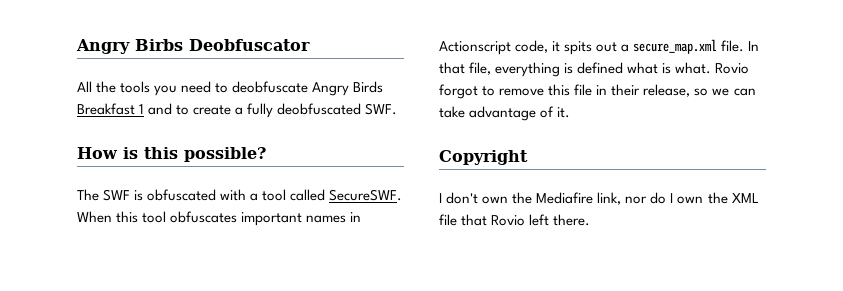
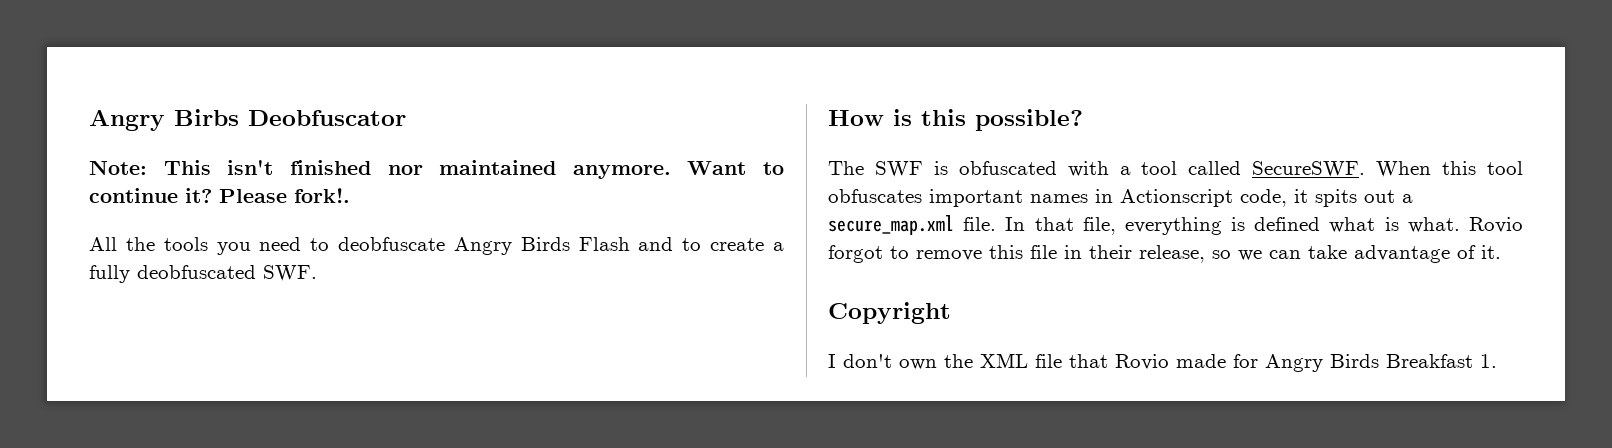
+ Note: This isn't finished nor maintained anymore. Want to continue it? Please fork!.
- All the tools you need to deobfuscate Angry Birds Breakfast 1 and to create a fully deobfuscated SWF.
+ All the tools you need to deobfuscate Angry Birds Flash and to create a fully deobfuscated SWF.
- I don't own the Mediafire link, nor do I own the XML file that Rovio left there.
+ I don't own the XML file that Rovio made for Angry Birds Breakfast 1.

